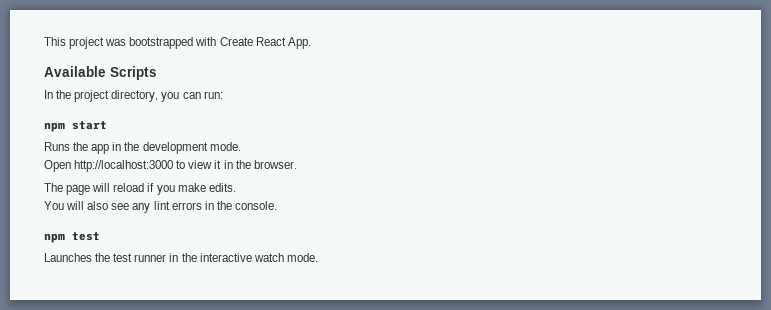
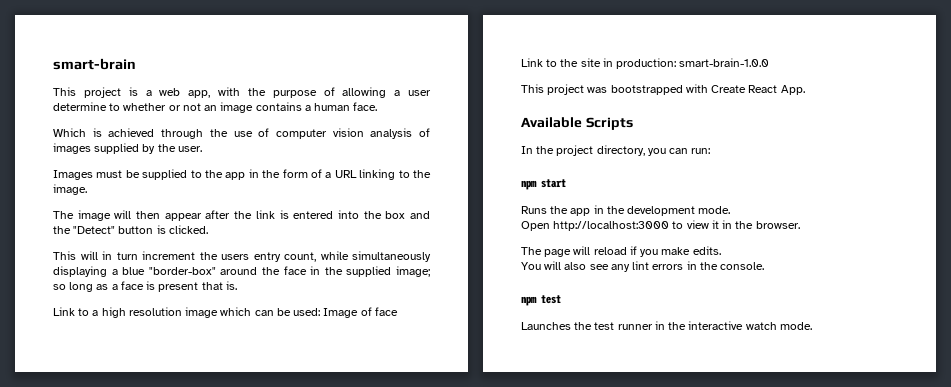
+ smart-brain
+ This project is a web app, with the purpose of allowing a user determine to whether or not an image contains a human face.
+ Which is achieved through the use of computer vision analysis of images supplied by the user.
+ Images must be supplied to the app in the form of a URL linking to the image.
+ The image will then appear after the link is entered into the box and the "Detect" button is clicked.
+ This will in turn increment the users entry count, while simultaneously displaying a blue "border-box" around the face in the supplied image; so long as a face is present that is.
+ Link to a high resolution image which can be used: Image of face
+ Link to the site in production: smart-brain-1.0.0

